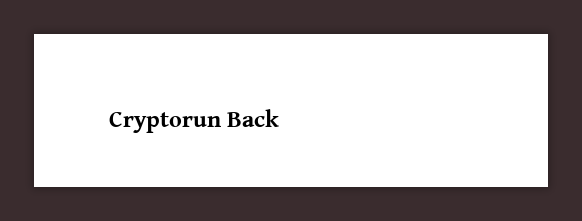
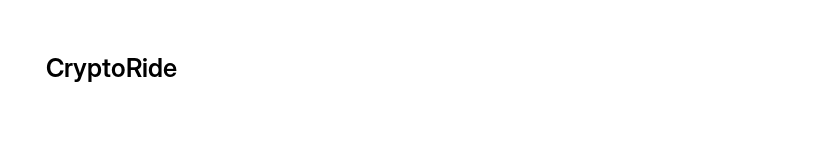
- Cryptorun Back
+ CryptoRide

